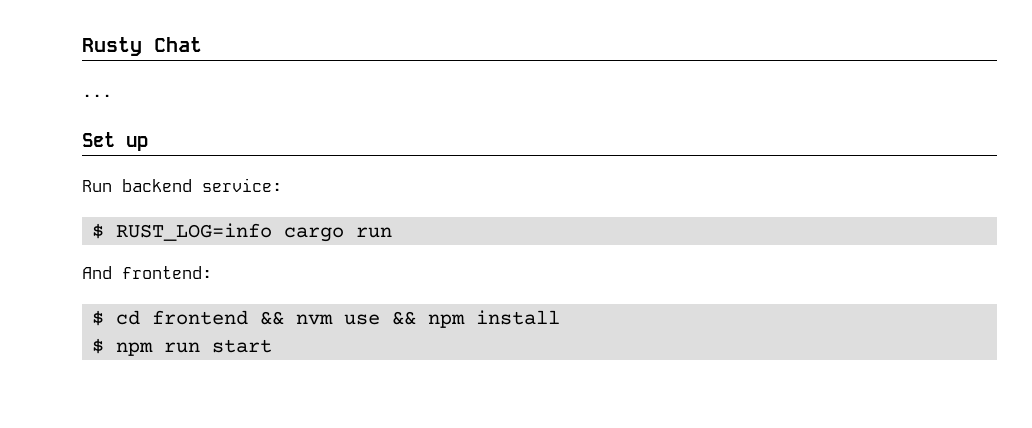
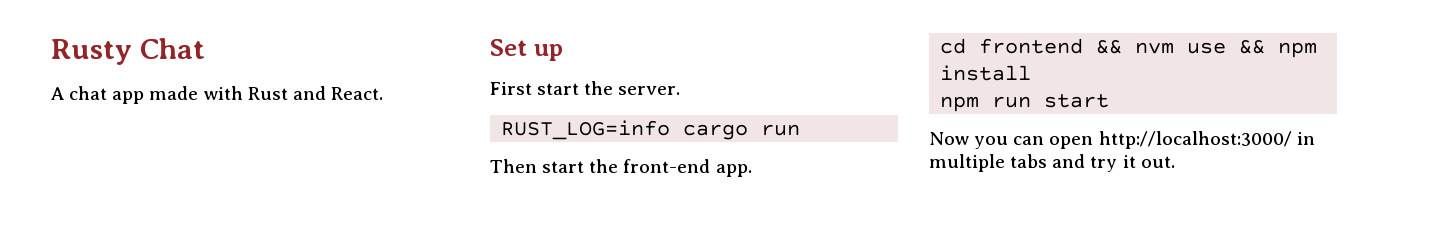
- ...
+ A chat app made with Rust and React.
  Set up
- Run backend service:
- $ RUST_LOG=info cargo run
- And frontend:
- $ cd frontend && nvm use && npm install
+ First start the server.
+ RUST_LOG=info cargo run
+ Then start the front-end app.
+ cd frontend && nvm use && npm install
- $ npm run start
+ npm run start
+ Now you can open http://localhost:3000/ in multiple tabs and try it out.

